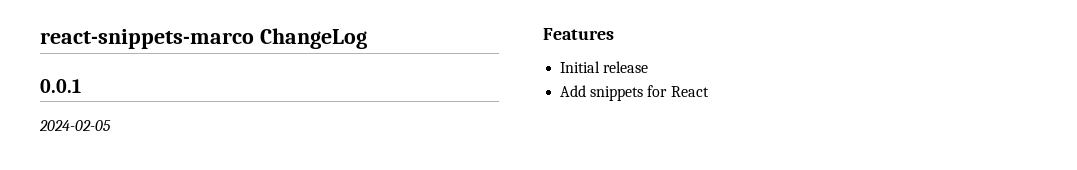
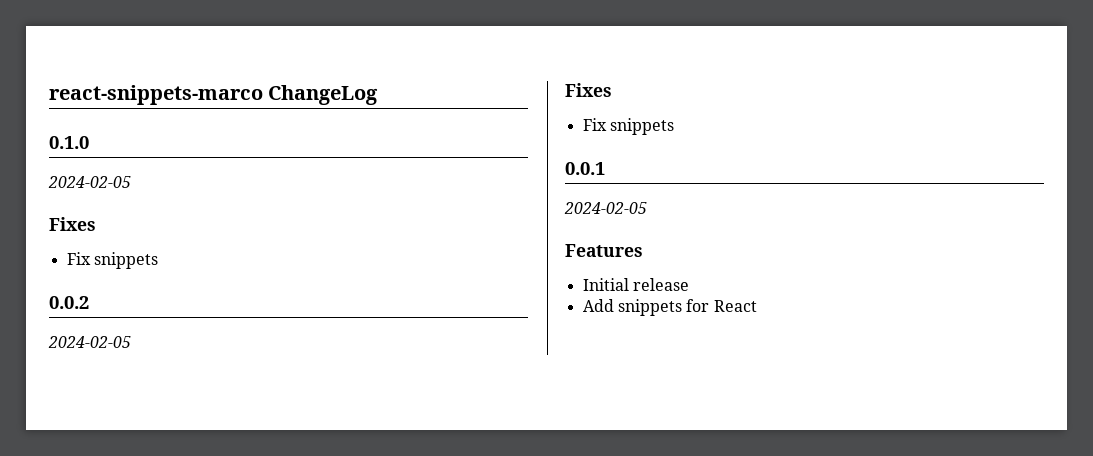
+ 0.1.0
+ 2024-02-05
+ Fixes
+ Fix snippets
+ 0.0.2
+ 2024-02-05
+ Fixes
+ Fix snippets

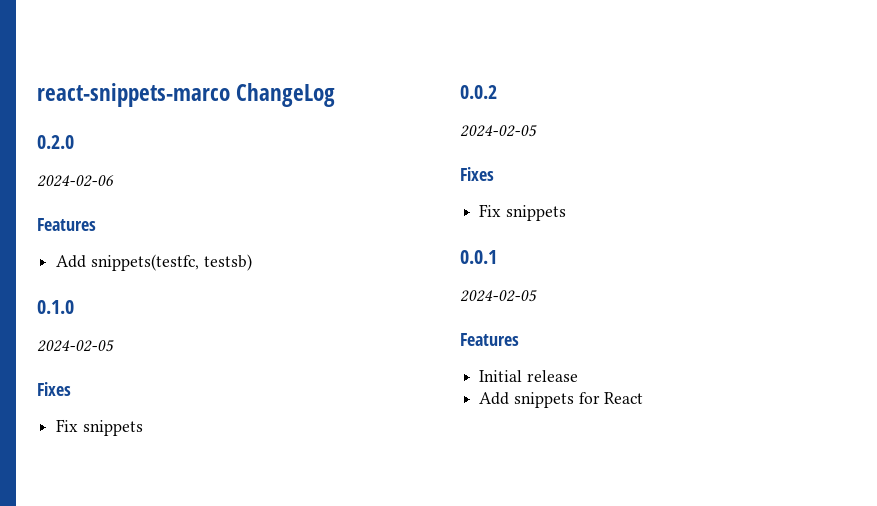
+ 0.2.0
+ 2024-02-06
+ Features
+ Add snippets(testfc, testsb)

